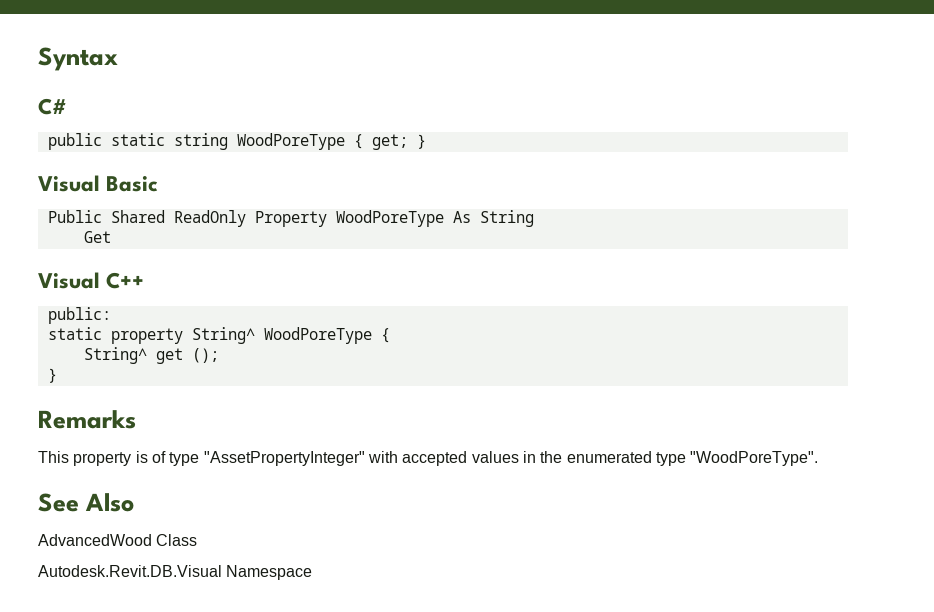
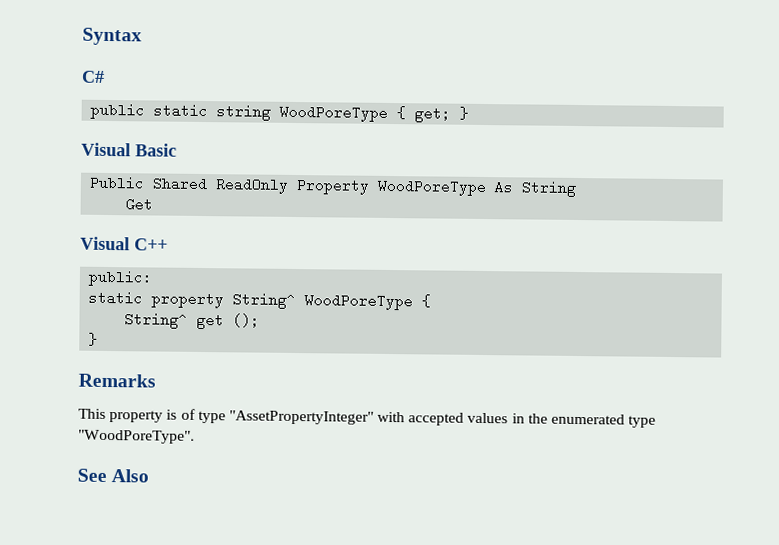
- AdvancedWood Class
- Autodesk.Revit.DB.Visual Namespace

